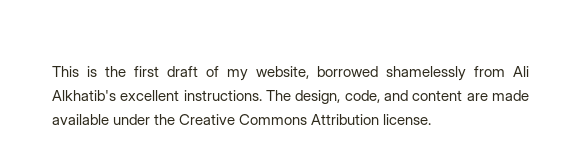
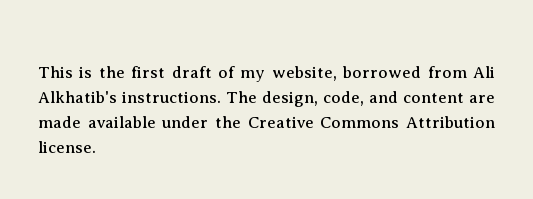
- This is the first draft of my website, borrowed shamelessly from Ali Alkhatib's excellent instructions.
+ This is the first draft of my website, borrowed from Ali Alkhatib's instructions.

